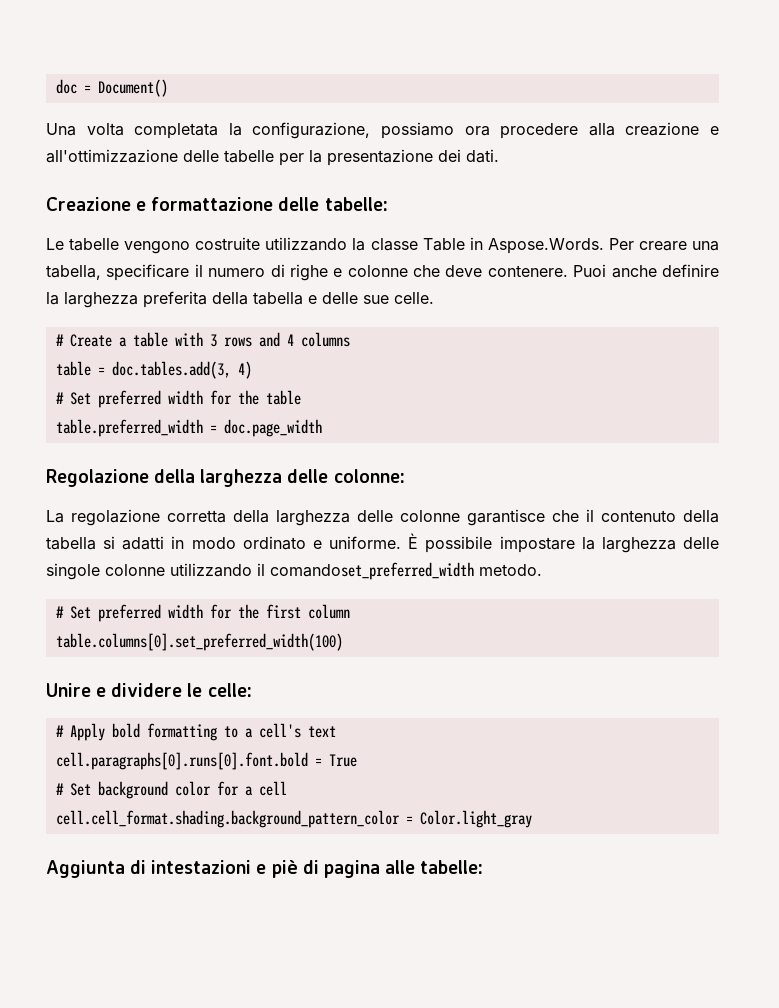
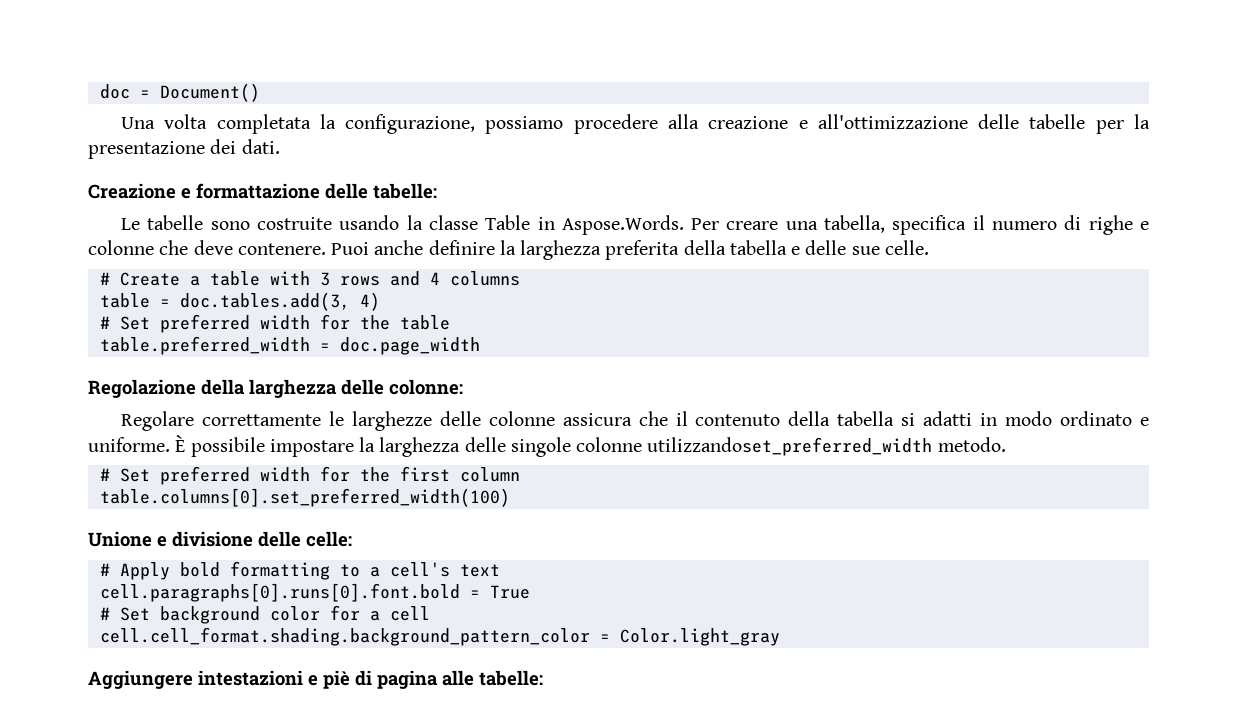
- Una volta completata la configurazione, possiamo ora procedere alla creazione e all'ottimizzazione delle tabelle per la presentazione dei dati.
+ Una volta completata la configurazione, possiamo procedere alla creazione e all'ottimizzazione delle tabelle per la presentazione dei dati.
- Le tabelle vengono costruite utilizzando la classe Table in Aspose.Words. Per creare una tabella, specificare il numero di righe e colonne che deve contenere.
+ Le tabelle sono costruite usando la classe Table in Aspose.Words. Per creare una tabella, specifica il numero di righe e colonne che deve contenere.
- La regolazione corretta della larghezza delle colonne garantisce che il contenuto della tabella si adatti in modo ordinato e uniforme.
+ Regolare correttamente le larghezze delle colonne assicura che il contenuto della tabella si adatti in modo ordinato e uniforme.
- È possibile impostare la larghezza delle singole colonne utilizzando il comandoset_preferred_width metodo.
+ È possibile impostare la larghezza delle singole colonne utilizzandoset_preferred_width metodo.
- Unire e dividere le celle:
+ Unione e divisione delle celle:
- Aggiunta di intestazioni e piè di pagina alle tabelle:
+ Aggiungere intestazioni e piè di pagina alle tabelle:

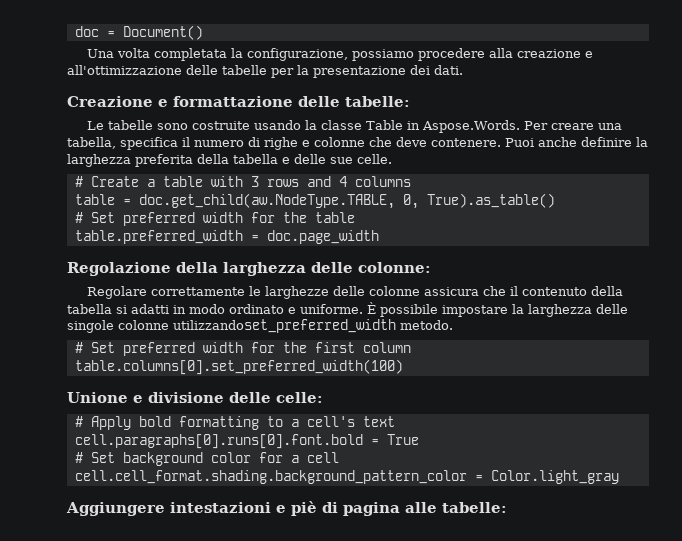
- table = doc.tables.add(3, 4)
+ table = doc.get_child(aw.NodeType.TABLE, 0, True).as_table()

